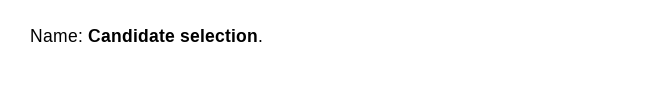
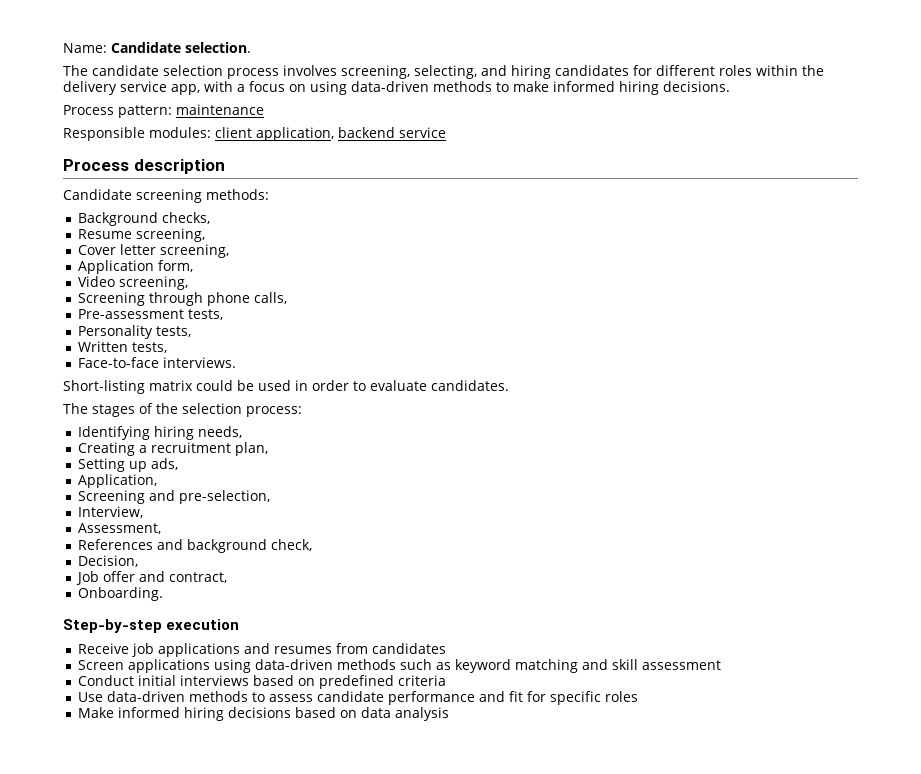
+ The candidate selection process involves screening, selecting, and hiring candidates for different roles within the delivery service app, with a focus on using data-driven methods to make informed hiring decisions.
+ Process pattern: maintenance
+ Responsible modules: client application, backend service
+ Process description
+ Candidate screening methods:
+ Background checks,
+ Resume screening,
+ Cover letter screening,
+ Application form,
+ Video screening,
+ Screening through phone calls,
+ Pre-assessment tests,
+ Personality tests,
+ Written tests,
+ Face-to-face interviews.
+ Short-listing matrix could be used in order to evaluate candidates.
+ The stages of the selection process:
+ Identifying hiring needs,
+ Creating a recruitment plan,
+ Setting up ads,
+ Application,
+ Screening and pre-selection,
+ Interview,
+ Assessment,
+ References and background check,
+ Decision,
+ Job offer and contract,
+ Onboarding.
+ Step-by-step execution
+ Receive job applications and resumes from candidates
+ Screen applications using data-driven methods such as keyword matching and skill assessment
+ Conduct initial interviews based on predefined criteria
+ Use data-driven methods to assess candidate performance and fit for specific roles
+ Make informed hiring decisions based on data analysis

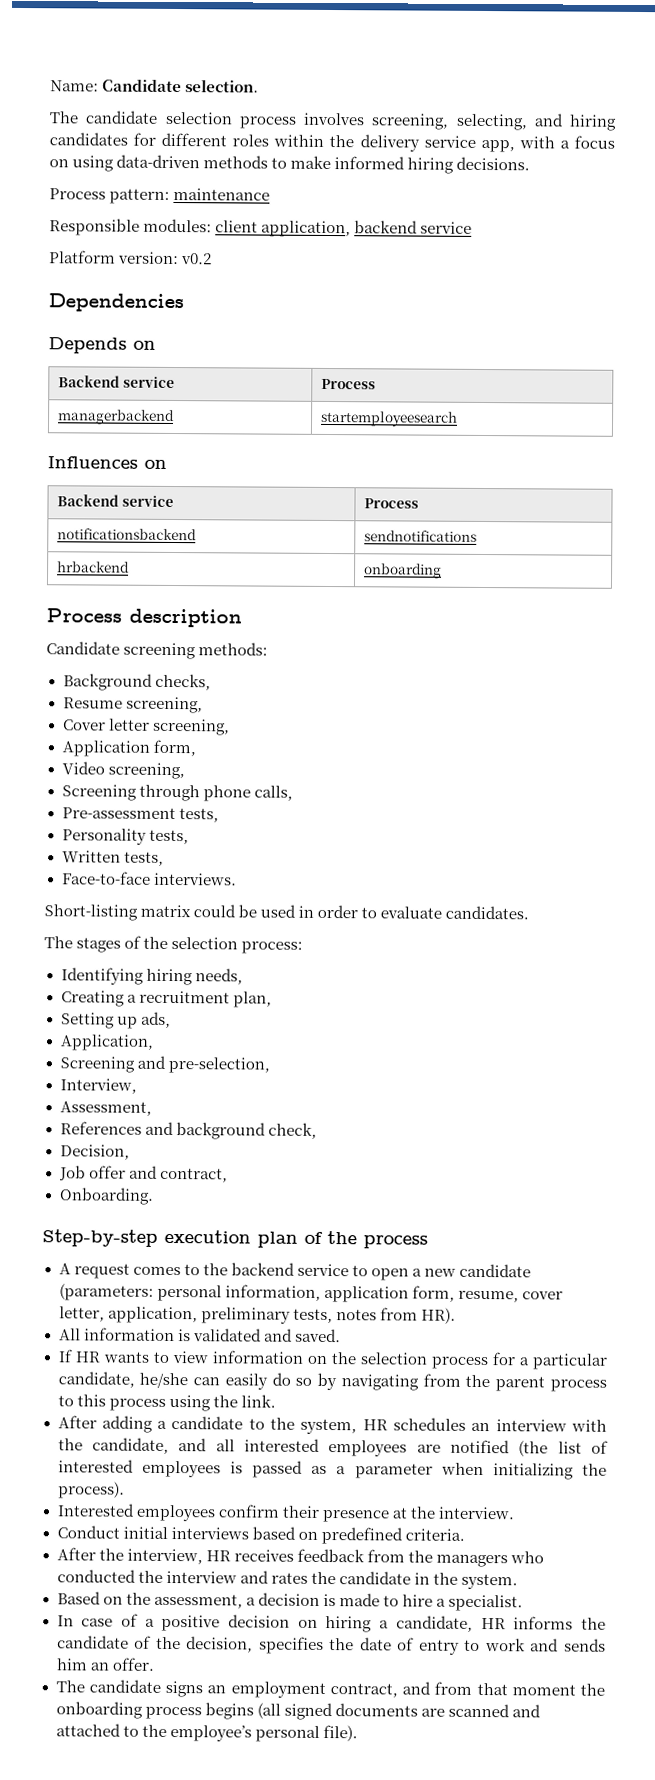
+ Platform version: v0.2
+ Dependencies
+ Depends on
+ Backend service | Process
+ managerbackend | startemployeesearch
+ Influences on
+ Backend service | Process
+ notificationsbackend | sendnotifications
+ hrbackend | onboarding
- Step-by-step execution
- Receive job applications and resumes from candidates
- Screen applications using data-driven methods such as keyword matching and skill assessment
+ Step-by-step execution plan of the process
+ A request comes to the backend service to open a new candidate (parameters: personal information, application form, resume, cover letter, application, preliminary tests, notes from HR).
+ All information is validated and saved.
+ If HR wants to view information on the selection process for a particular candidate, he/she can easily do so by navigating from the parent process to this process using the link.
+ After adding a candidate to the system, HR schedules an interview with the candidate, and all interested employees are notified (the list of interested employees is passed as a parameter when initializing the process).
+ Interested employees confirm their presence at the interview.
- Conduct initial interviews based on predefined criteria
- Use data-driven methods to assess candidate performance and fit for specific roles
- Make informed hiring decisions based on data analysis
+ Conduct initial interviews based on predefined criteria.
+ After the interview, HR receives feedback from the managers who conducted the interview and rates the candidate in the system.
+ Based on the assessment, a decision is made to hire a specialist.
+ In case of a positive decision on hiring a candidate, HR informs the candidate of the decision, specifies the date of entry to work and sends him an offer.
+ The candidate signs an employment contract, and from that moment the onboarding process begins (all signed documents are scanned and attached to the employee’s personal file).

